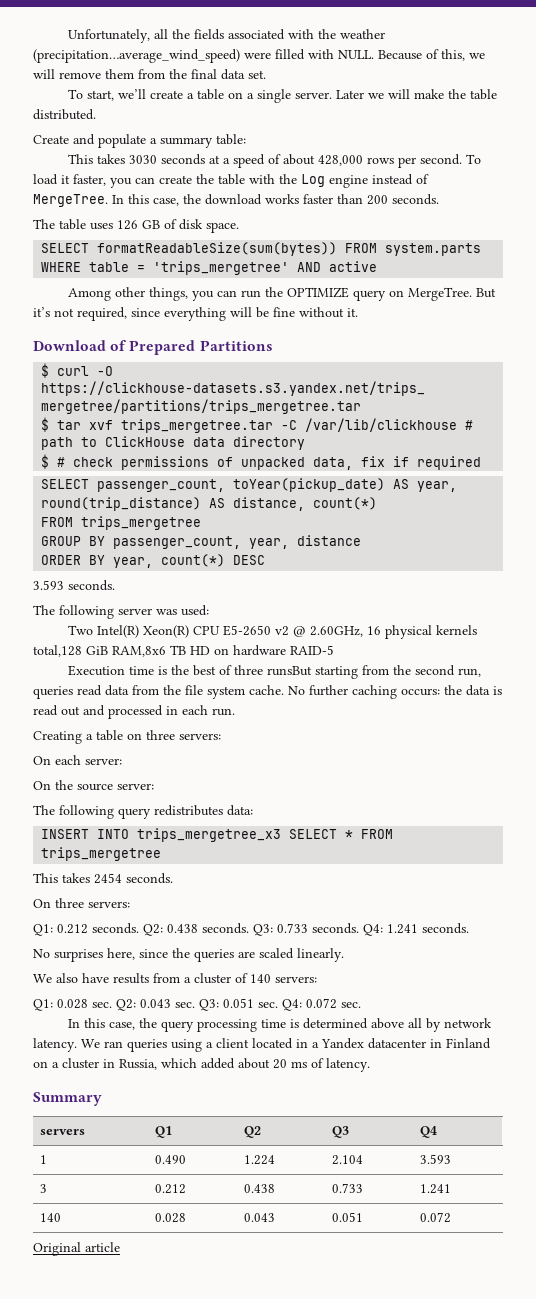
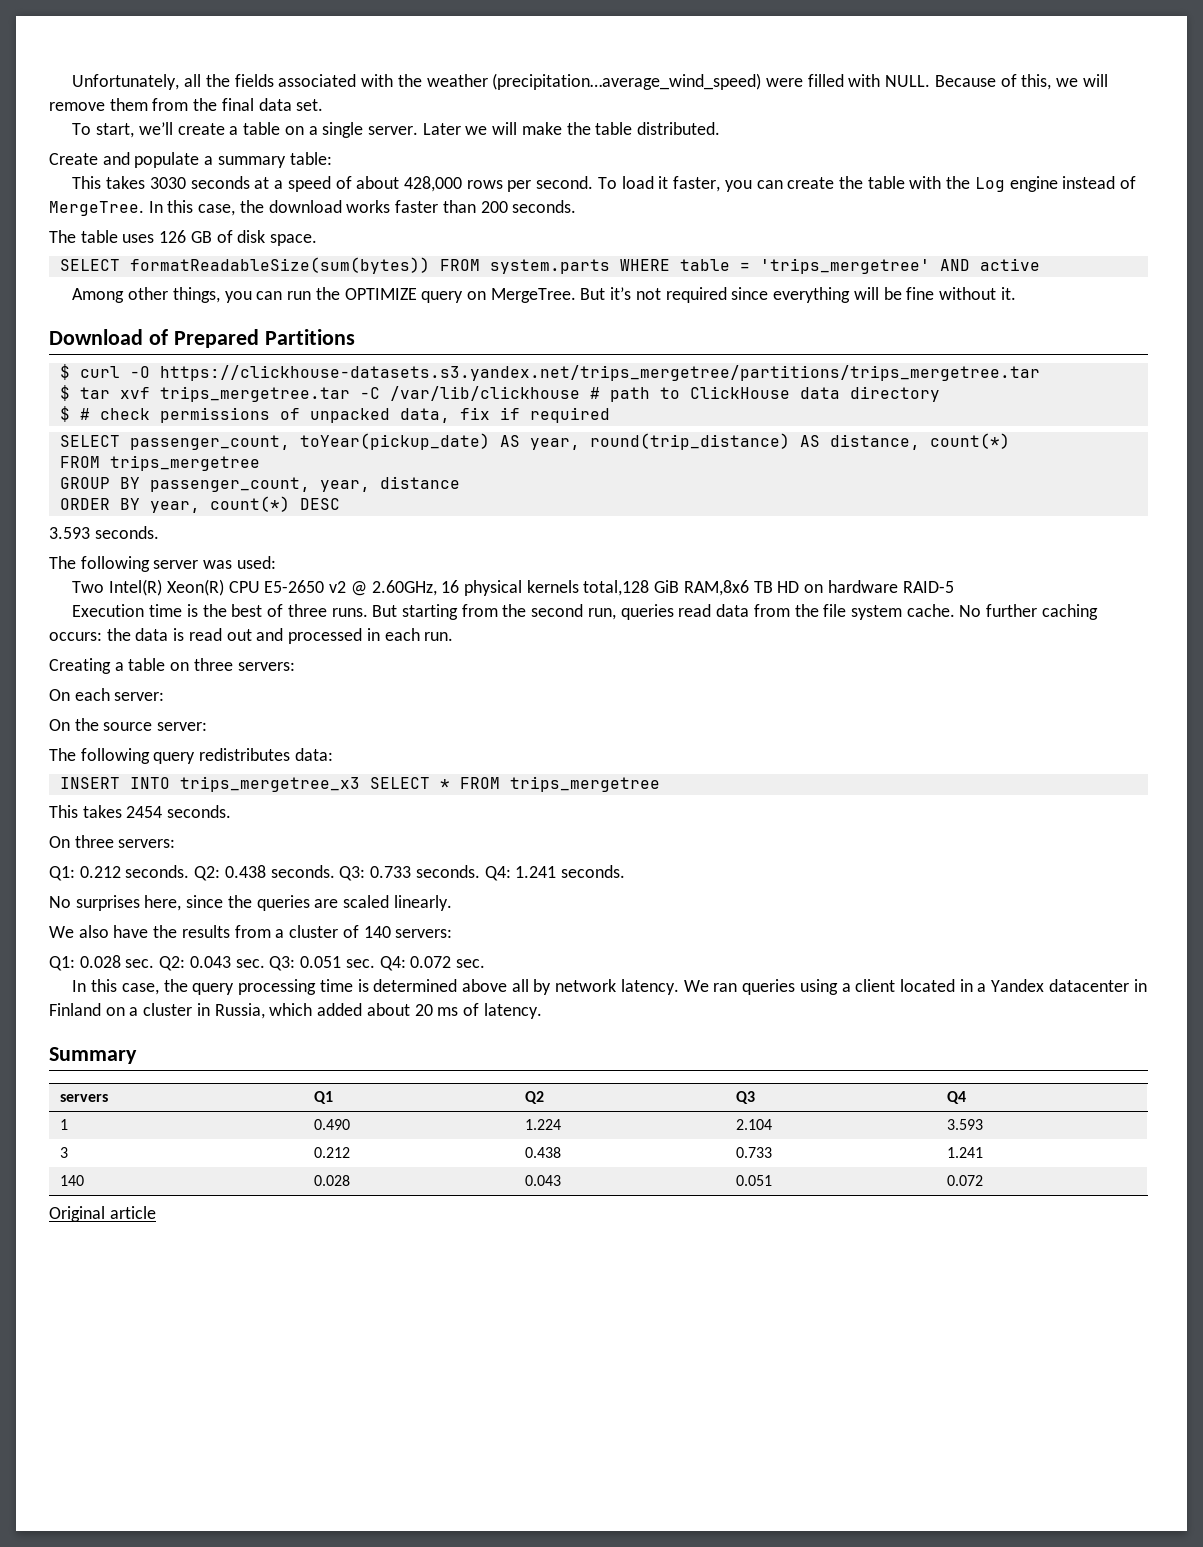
- But it’s not required, since everything will be fine without it.
+ But it’s not required since everything will be fine without it.
- Execution time is the best of three runsBut starting from the second run, queries read data from the file system cache.
+ Execution time is the best of three runs. But starting from the second run, queries read data from the file system cache.
- We also have results from a cluster of 140 servers:
+ We also have the results from a cluster of 140 servers:

